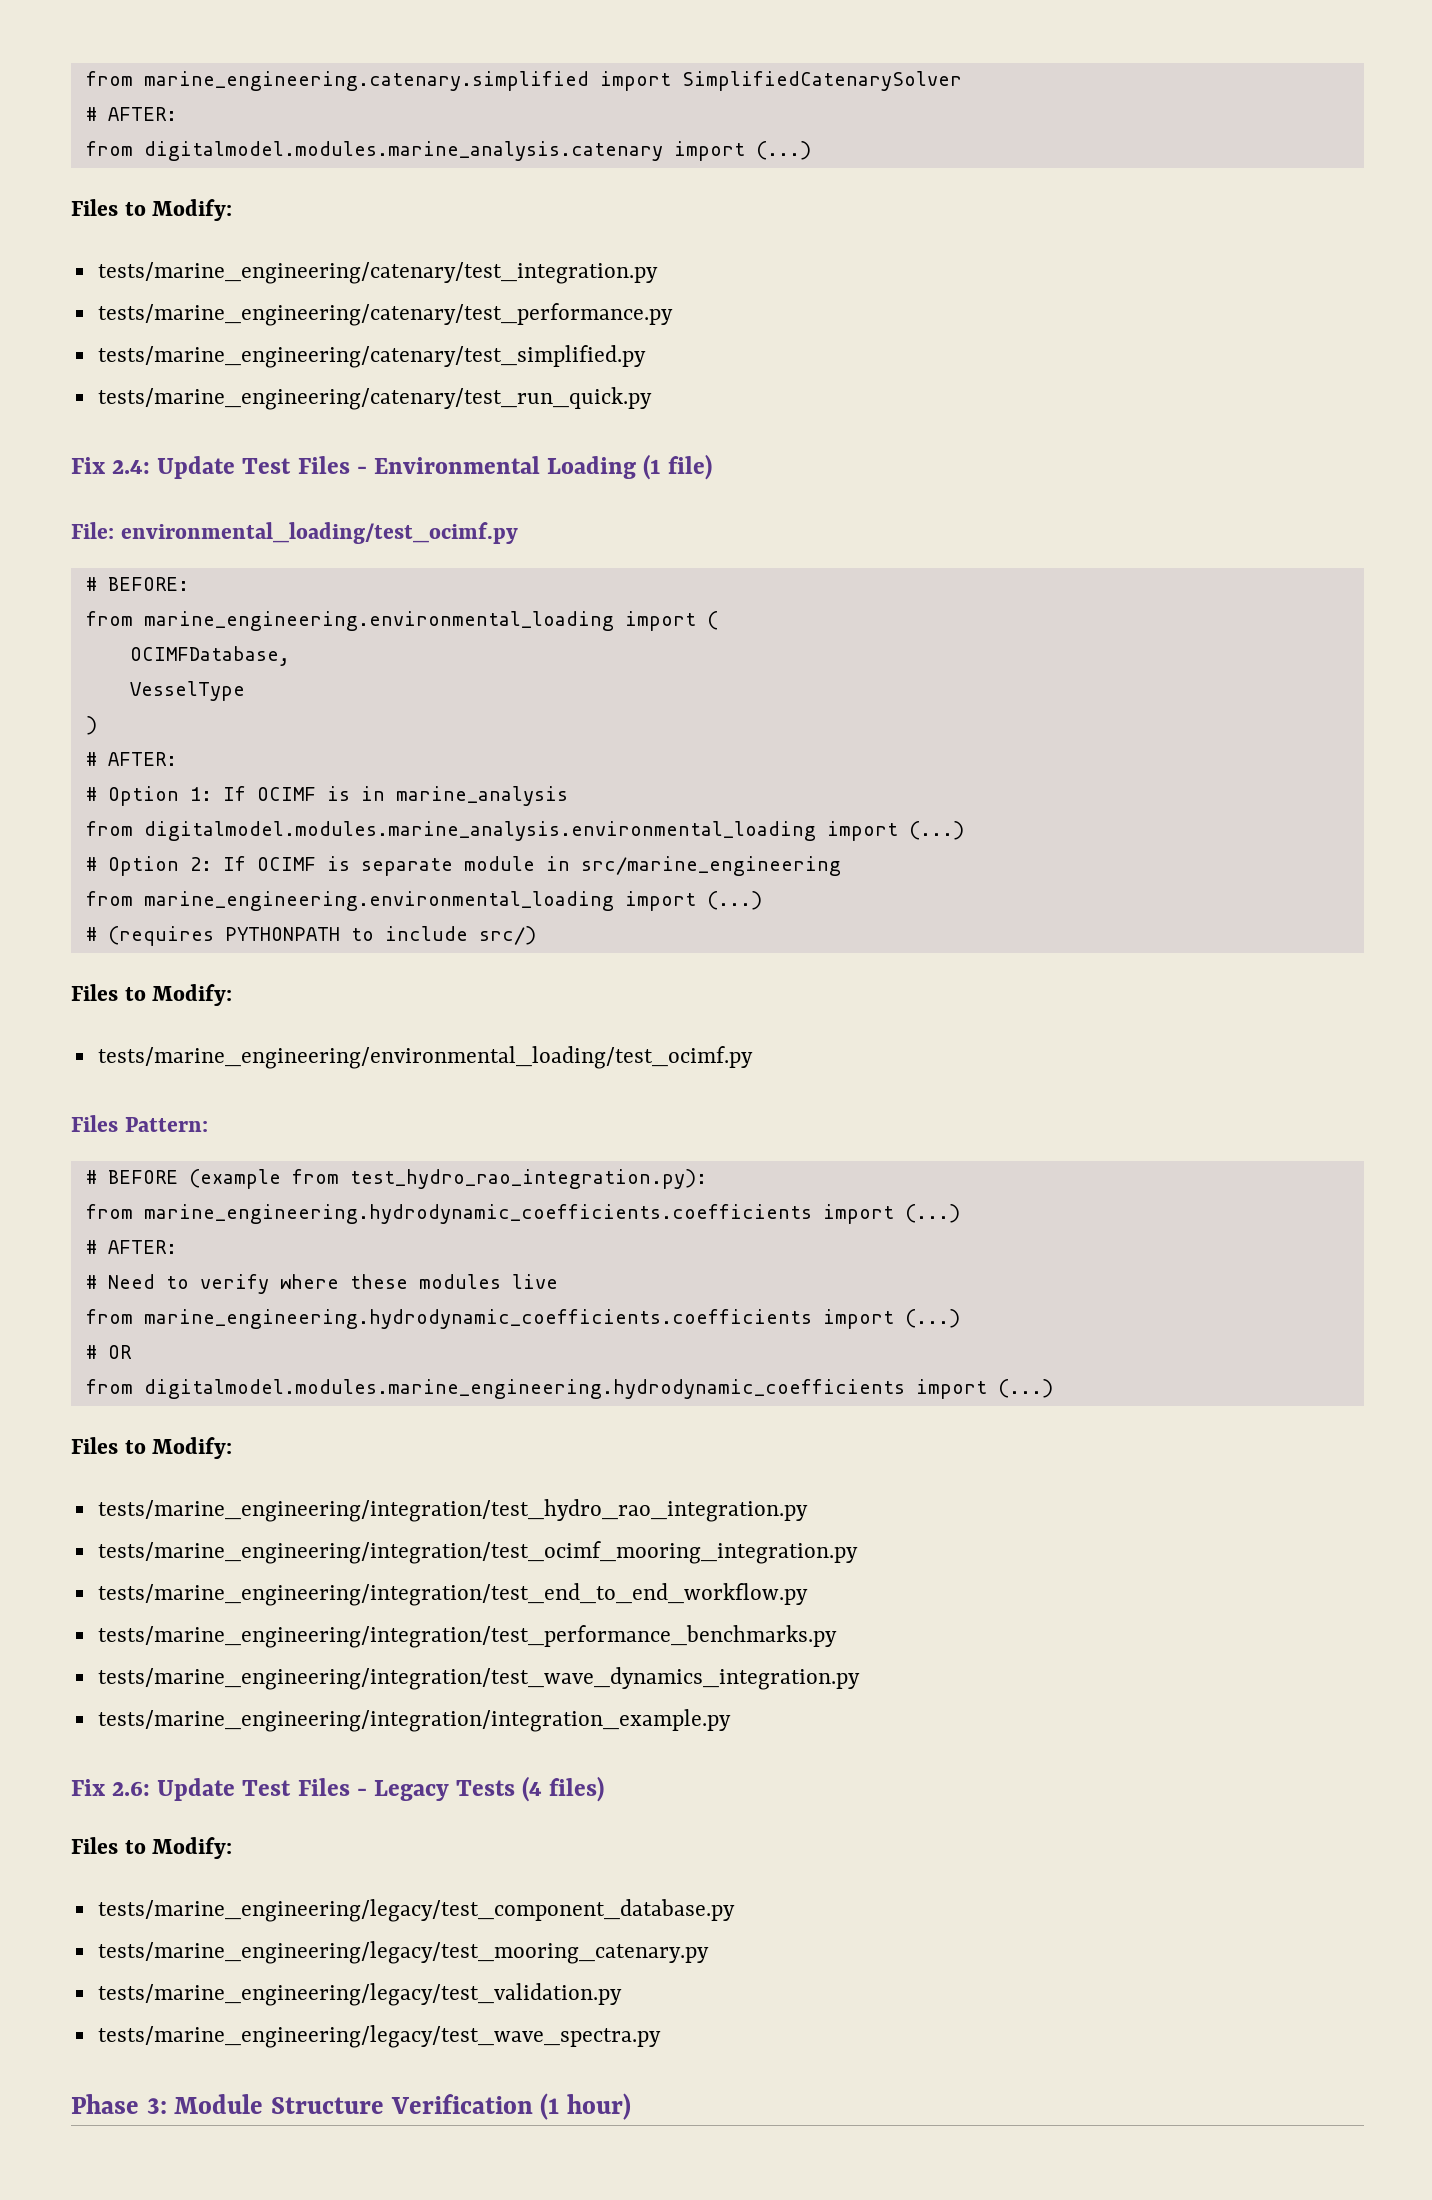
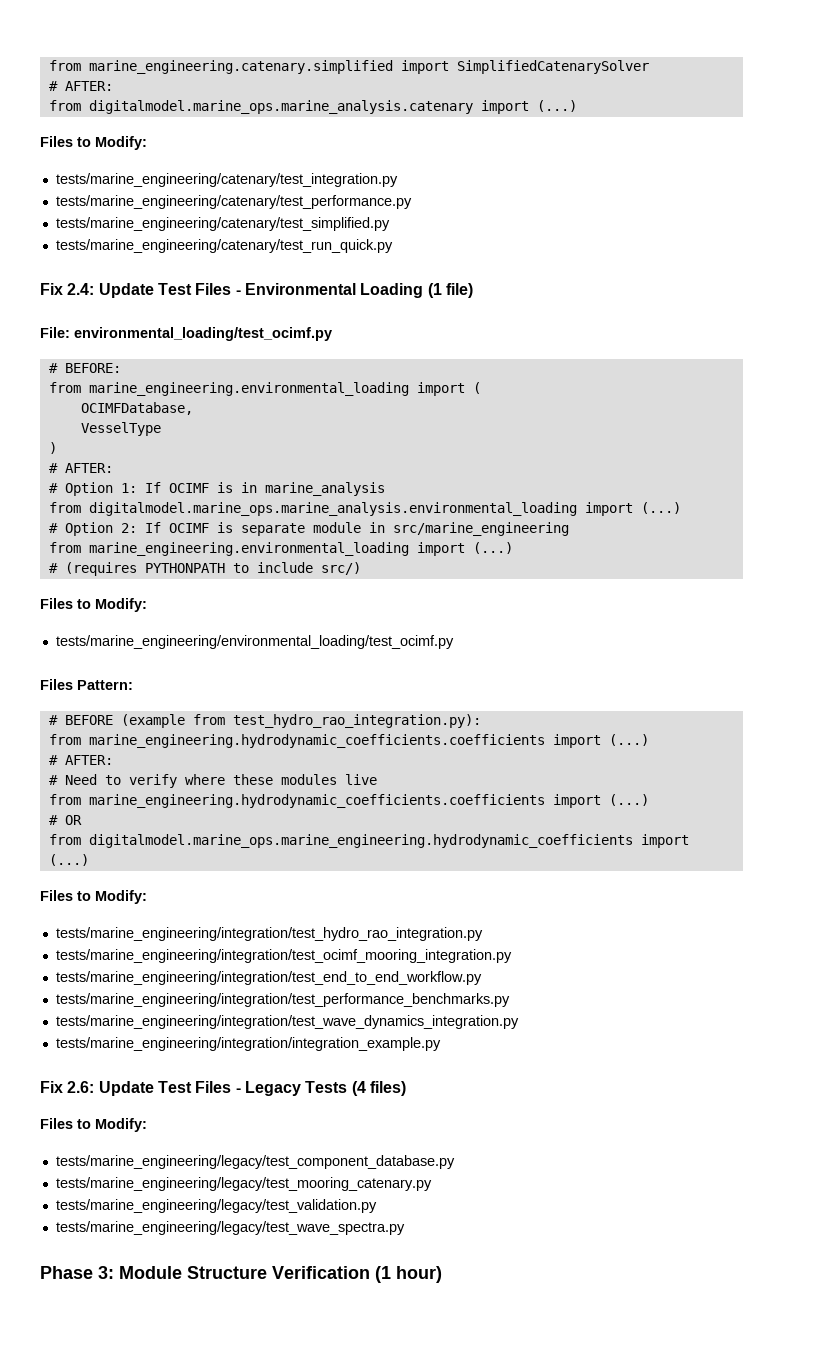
- from digitalmodel.modules.marine_analysis.catenary import (...)
+ from digitalmodel.marine_ops.marine_analysis.catenary import (...)
- from digitalmodel.modules.marine_analysis.environmental_loading import (...)
+ from digitalmodel.marine_ops.marine_analysis.environmental_loading import (...)
- from digitalmodel.modules.marine_engineering.hydrodynamic_coefficients import (...)
+ from digitalmodel.marine_ops.marine_engineering.hydrodynamic_coefficients import (...)

